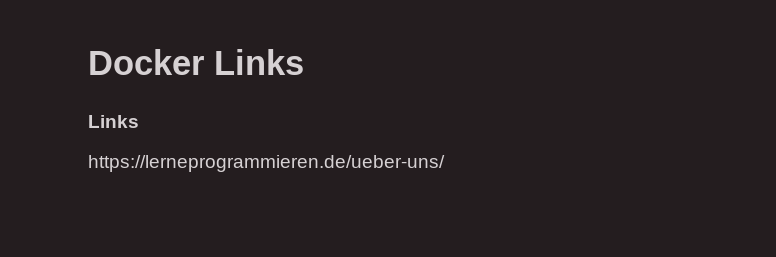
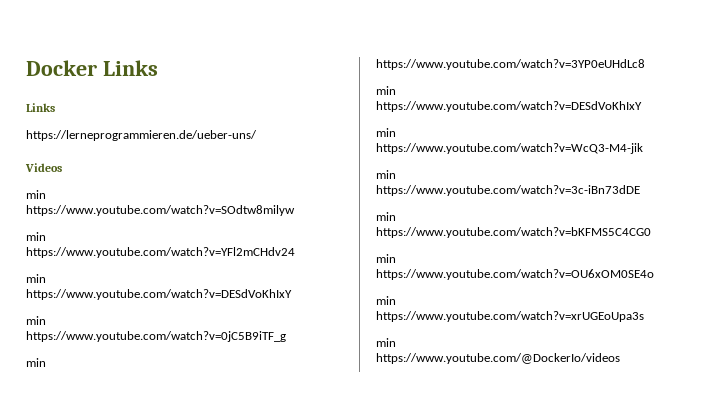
+ Videos
+ min
+ https://www.youtube.com/watch?v=SOdtw8milyw
+ min
+ https://www.youtube.com/watch?v=YFl2mCHdv24
+ min
+ https://www.youtube.com/watch?v=DESdVoKhIxY
+ min
+ https://www.youtube.com/watch?v=0jC5B9iTF_g
+ min
+ https://www.youtube.com/watch?v=3YP0eUHdLc8
+ min
+ https://www.youtube.com/watch?v=DESdVoKhIxY
+ min
+ https://www.youtube.com/watch?v=WcQ3-M4-jik
+ min
+ https://www.youtube.com/watch?v=3c-iBn73dDE
+ min
+ https://www.youtube.com/watch?v=bKFMS5C4CG0
+ min
+ https://www.youtube.com/watch?v=OU6xOM0SE4o
+ min
+ https://www.youtube.com/watch?v=xrUGEoUpa3s
+ min
+ https://www.youtube.com/@DockerIo/videos

